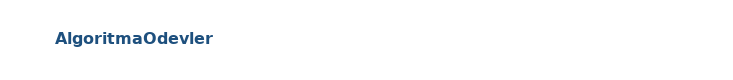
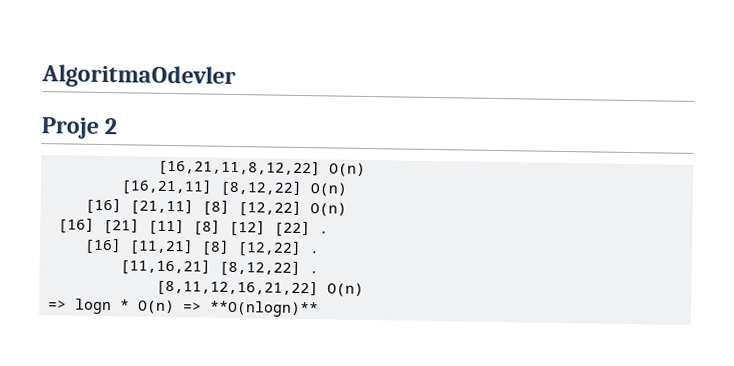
+ Proje 2
+ [16,21,11,8,12,22] O(n)
+ [16,21,11] [8,12,22] O(n)
+ [16] [21,11] [8] [12,22] O(n)
+ [16] [21] [11] [8] [12] [22] .
+ [16] [11,21] [8] [12,22] .
+ [11,16,21] [8,12,22] .
+ [8,11,12,16,21,22] O(n)
+ => logn * O(n) => **O(nlogn)**

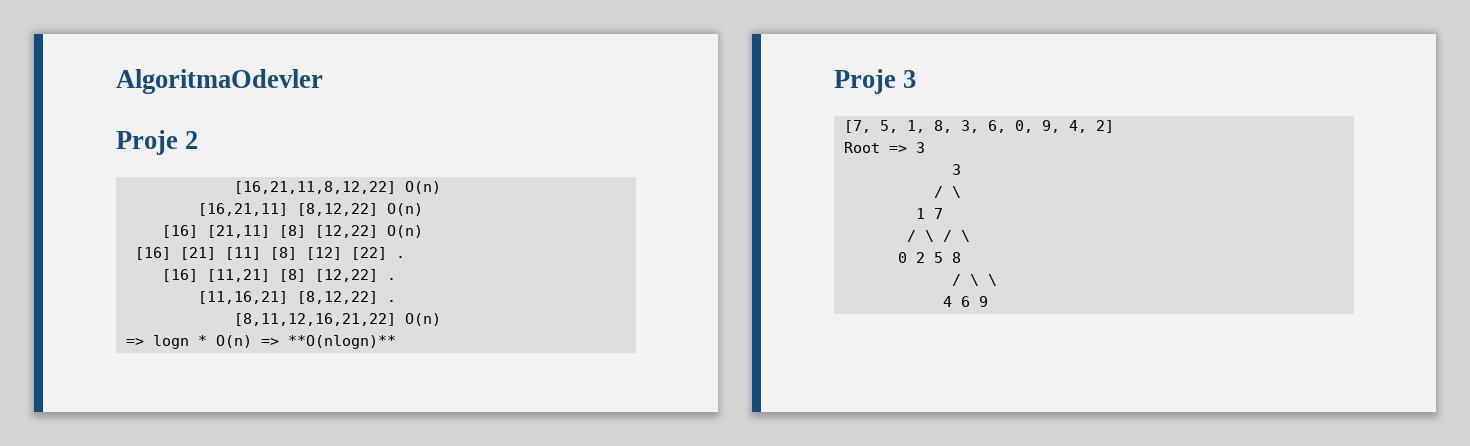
+ Proje 3
+ [7, 5, 1, 8, 3, 6, 0, 9, 4, 2]
+ Root => 3
+ 3
+ / \
+ 1 7
+ / \ / \
+ 0 2 5 8
+ / \ \
+ 4 6 9

